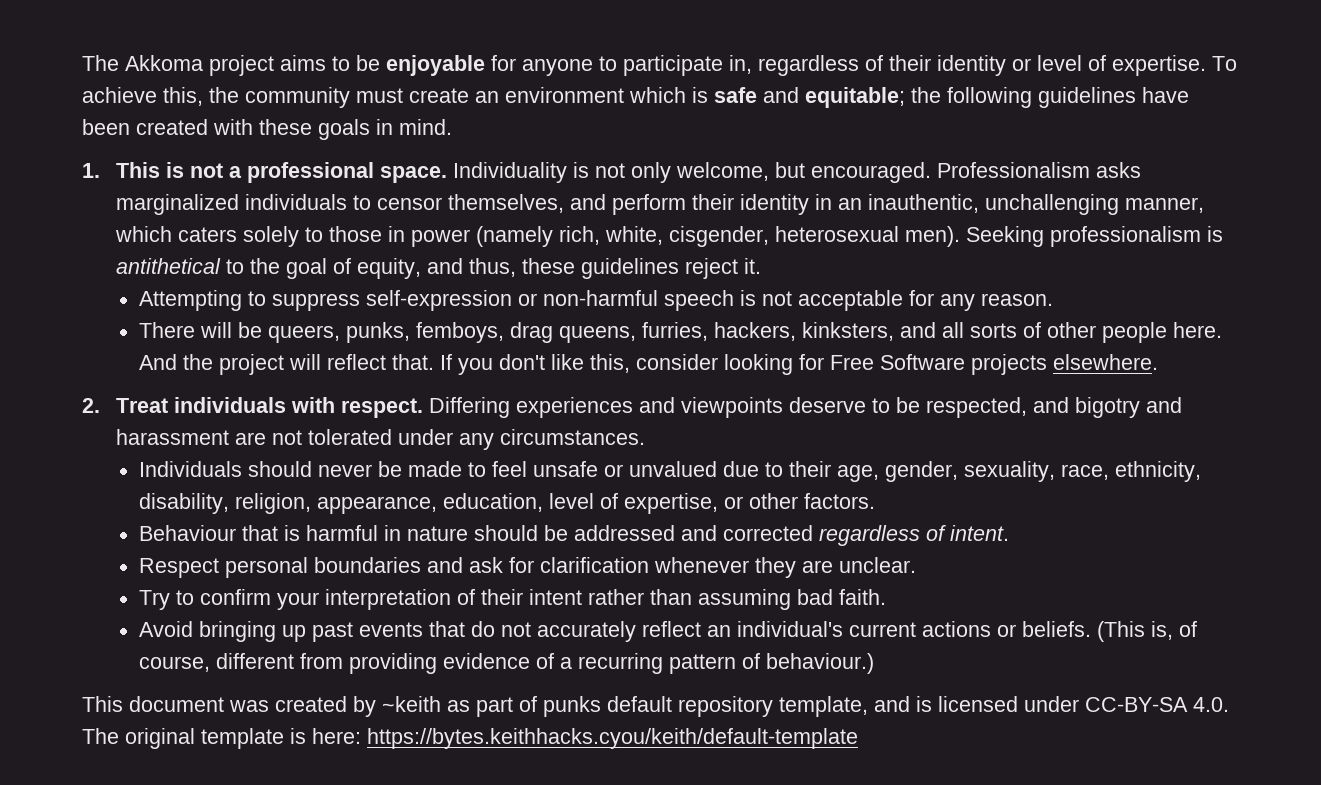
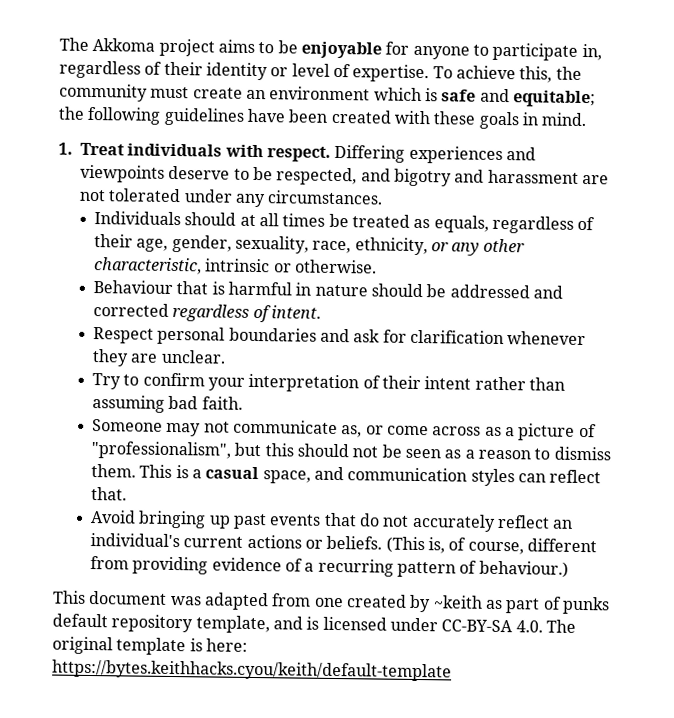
- 1. This is not a professional space. Individuality is not only welcome, but encouraged. Professionalism asks marginalized individuals to censor themselves, and perform their identity in an inauthentic, unchallenging manner, which caters solely to those in power (namely rich, white, cisgender, heterosexual men). Seeking professionalism is antithetical to the goal of equity, and thus, these guidelines reject it.
- Attempting to suppress self-expression or non-harmful speech is not acceptable for any reason.
- There will be queers, punks, femboys, drag queens, furries, hackers, kinksters, and all sorts of other people here. And the project will reflect that. If you don't like this, consider looking for Free Software projects elsewhere.
- 2. Treat individuals with respect.
+ 1. Treat individuals with respect.
- Individuals should never be made to feel unsafe or unvalued due to their age, gender, sexuality, race, ethnicity, disability, religion, appearance, education, level of expertise, or other factors.
+ Individuals should at all times be treated as equals, regardless of their age, gender, sexuality, race, ethnicity, or any other characteristic, intrinsic or otherwise.
+ Someone may not communicate as, or come across as a picture of "professionalism", but this should not be seen as a reason to dismiss them. This is a casual space, and communication styles can reflect that.
- This document was created by ~keith as part of punks default repository template, and is licensed under CC-BY-SA 4.0. The original template is here: https://bytes.keithhacks.cyou/keith/default-template
+ This document was adapted from one created by ~keith as part of punks default repository template, and is licensed under CC-BY-SA 4.0. The original template is here: https://bytes.keithhacks.cyou/keith/default-template

